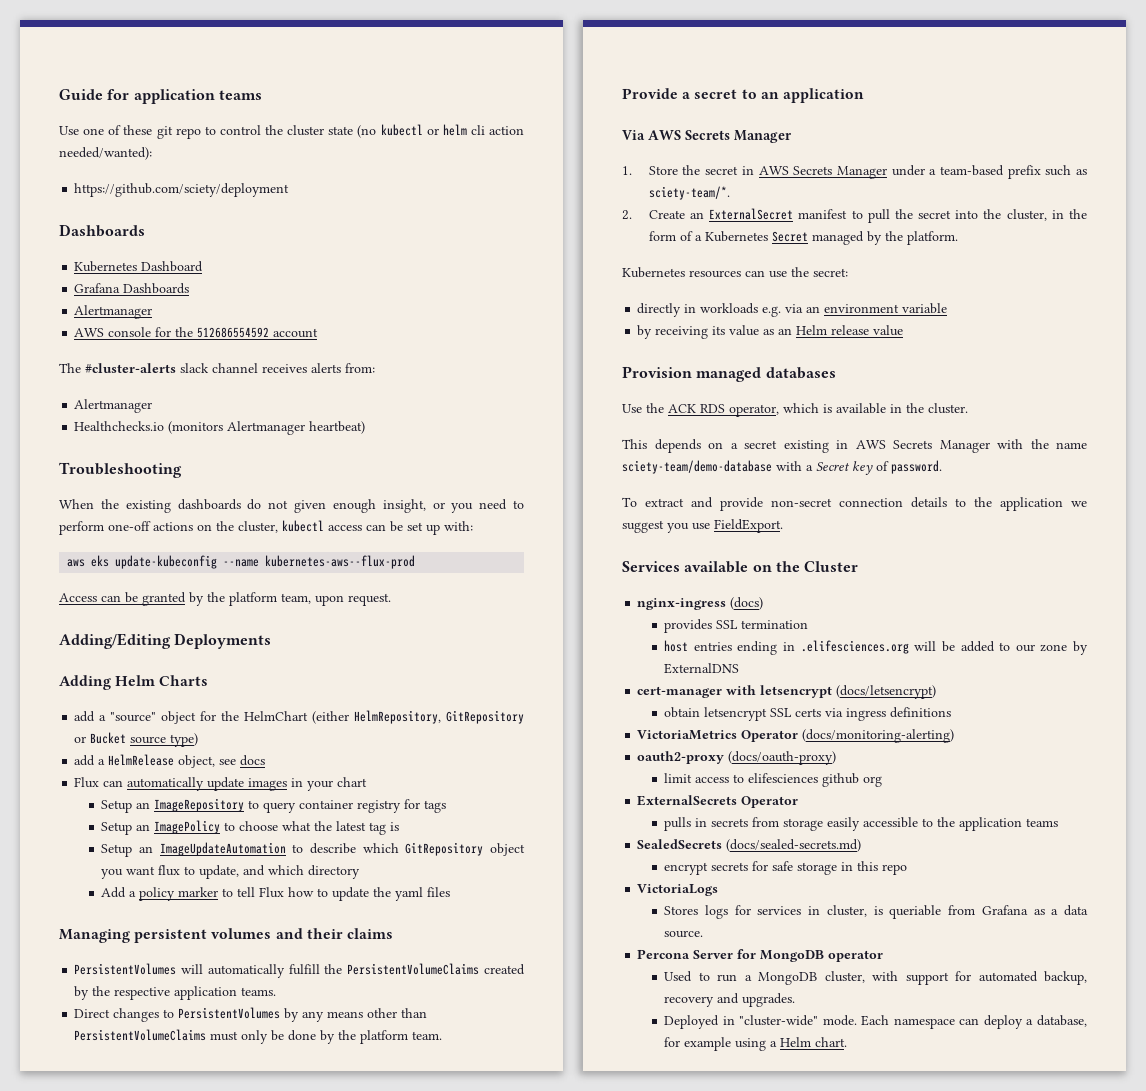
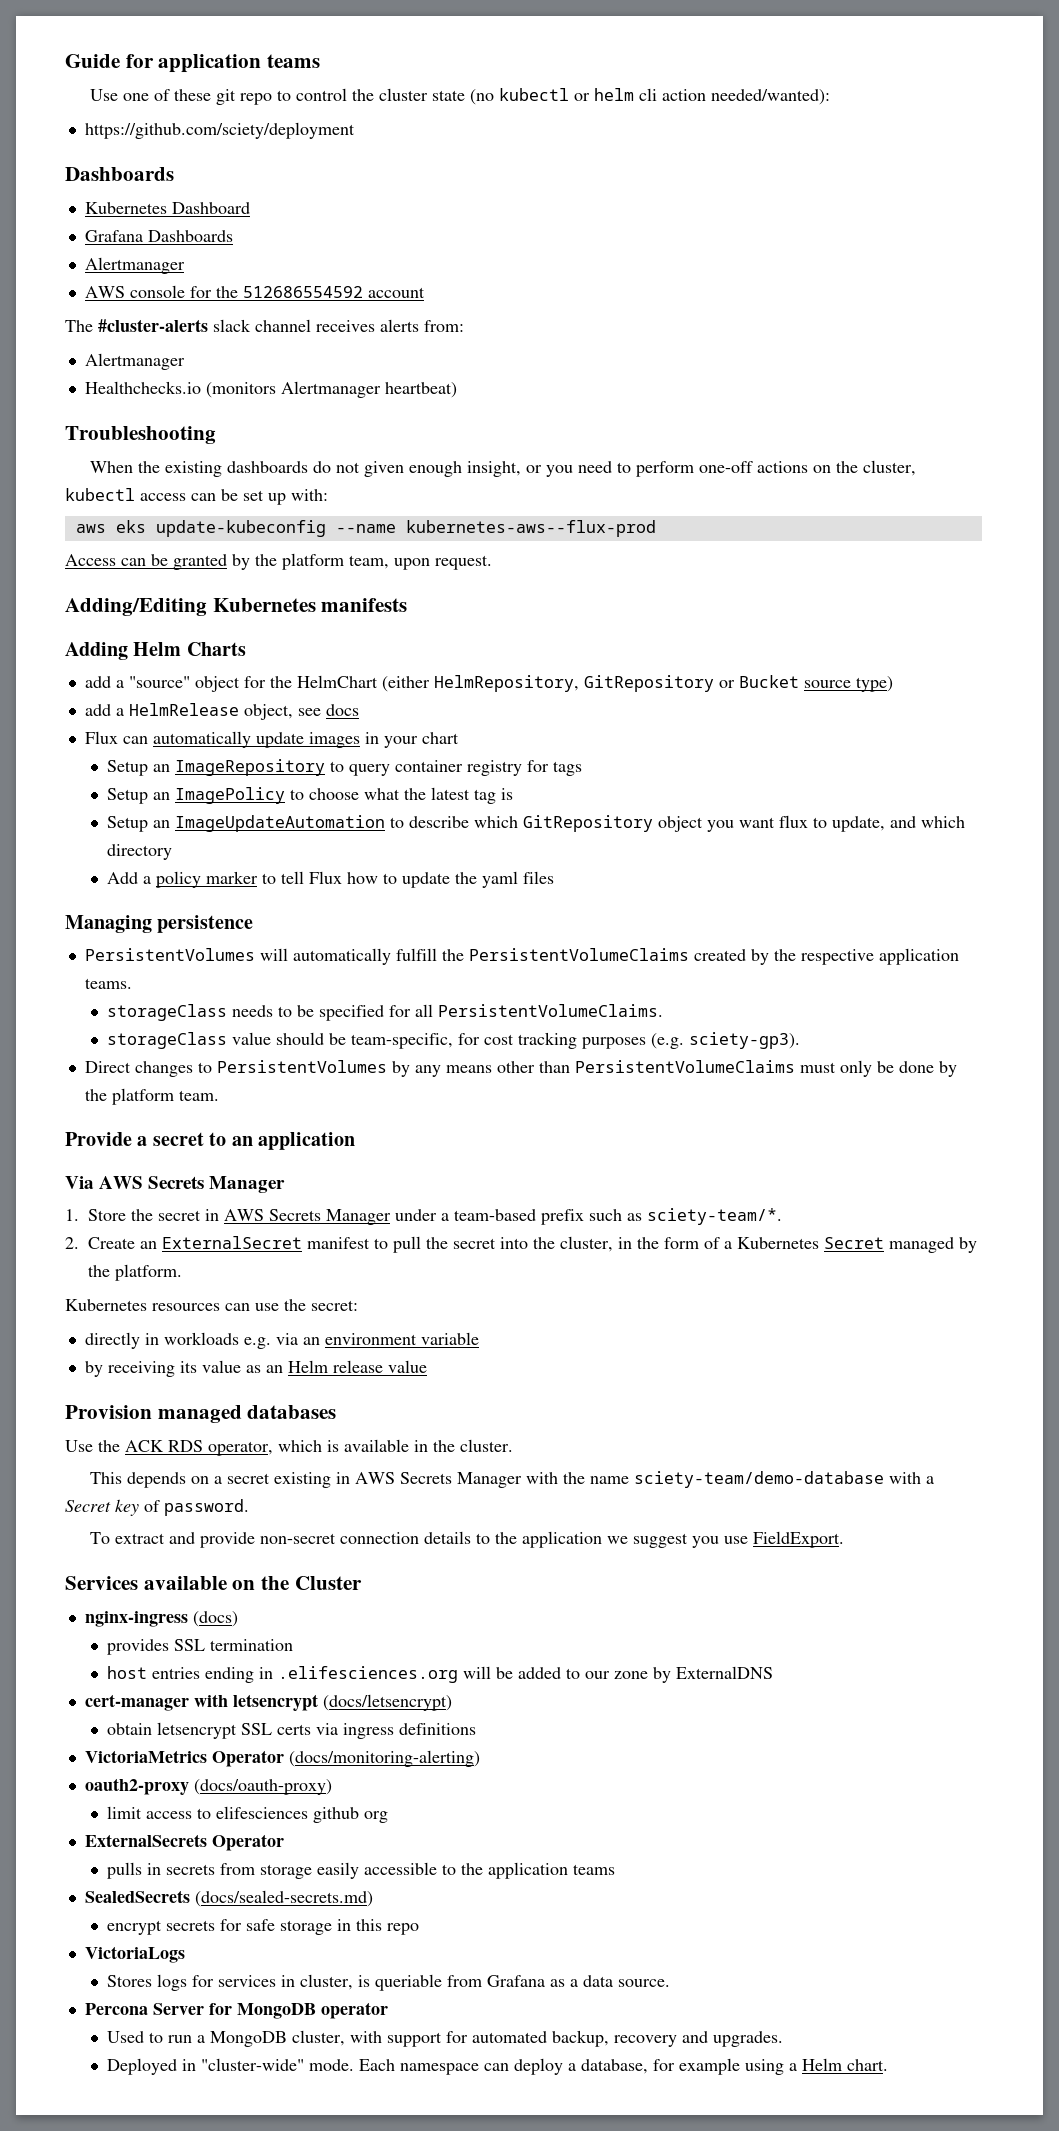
- Adding/Editing Deployments
+ Adding/Editing Kubernetes manifests
- Managing persistent volumes and their claims
+ Managing persistence
+ storageClass needs to be specified for all PersistentVolumeClaims.
+ storageClass value should be team-specific, for cost tracking purposes (e.g. sciety-gp3).

